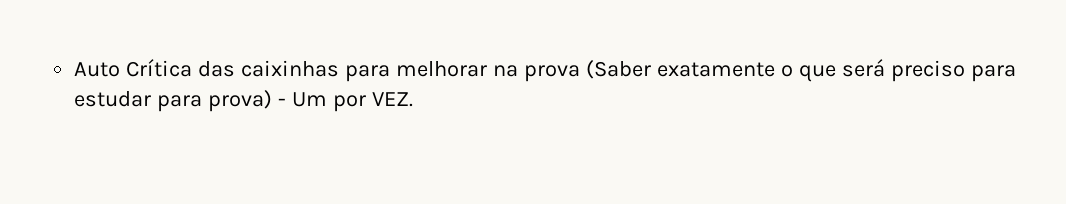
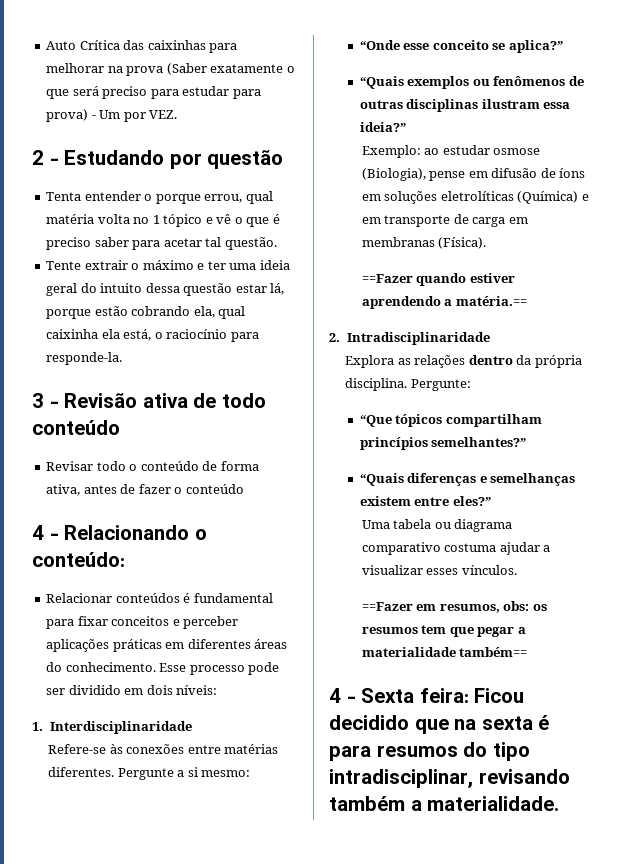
+ 2 - Estudando por questão
+ Tenta entender o porque errou, qual matéria volta no 1 tópico e vê o que é preciso saber para acetar tal questão.
+ Tente extrair o máximo e ter uma ideia geral do intuito dessa questão estar lá, porque estão cobrando ela, qual caixinha ela está, o raciocínio para responde-la.
+ 3 - Revisão ativa de todo conteúdo
+ Revisar todo o conteúdo de forma ativa, antes de fazer o conteúdo
+ 4 - Relacionando o conteúdo:
+ Relacionar conteúdos é fundamental para fixar conceitos e perceber aplicações práticas em diferentes áreas do conhecimento. Esse processo pode ser dividido em dois níveis:
+ 1. Interdisciplinaridade
+ Refere-se às conexões entre matérias diferentes. Pergunte a si mesmo:
+ “Onde esse conceito se aplica?”
+ “Quais exemplos ou fenômenos de outras disciplinas ilustram essa ideia?”
+ Exemplo: ao estudar osmose (Biologia), pense em difusão de íons em soluções eletrolíticas (Química) e em transporte de carga em membranas (Física).
+ ==Fazer quando estiver aprendendo a matéria.==
+ 2. Intradisciplinaridade
+ Explora as relações dentro da própria disciplina. Pergunte:
+ “Que tópicos compartilham princípios semelhantes?”
+ “Quais diferenças e semelhanças existem entre eles?”
+ Uma tabela ou diagrama comparativo costuma ajudar a visualizar esses vínculos.
+ ==Fazer em resumos, obs: os resumos tem que pegar a materialidade também==
+ 4 - Sexta feira: Ficou decidido que na sexta é para resumos do tipo intradisciplinar, revisando também a materialidade.

